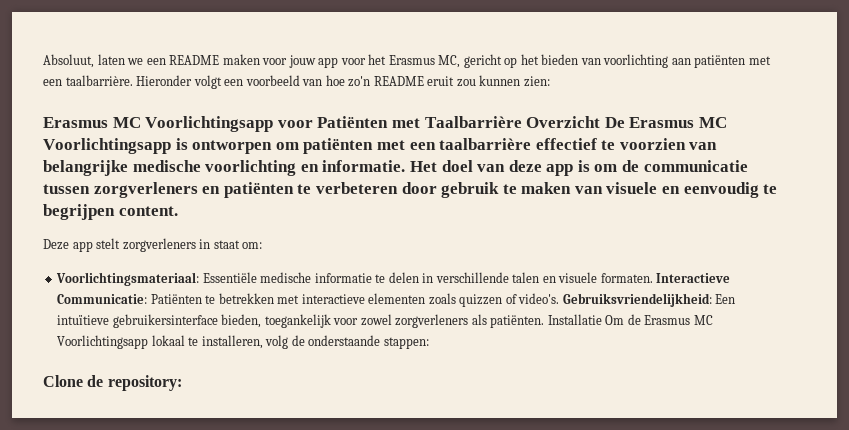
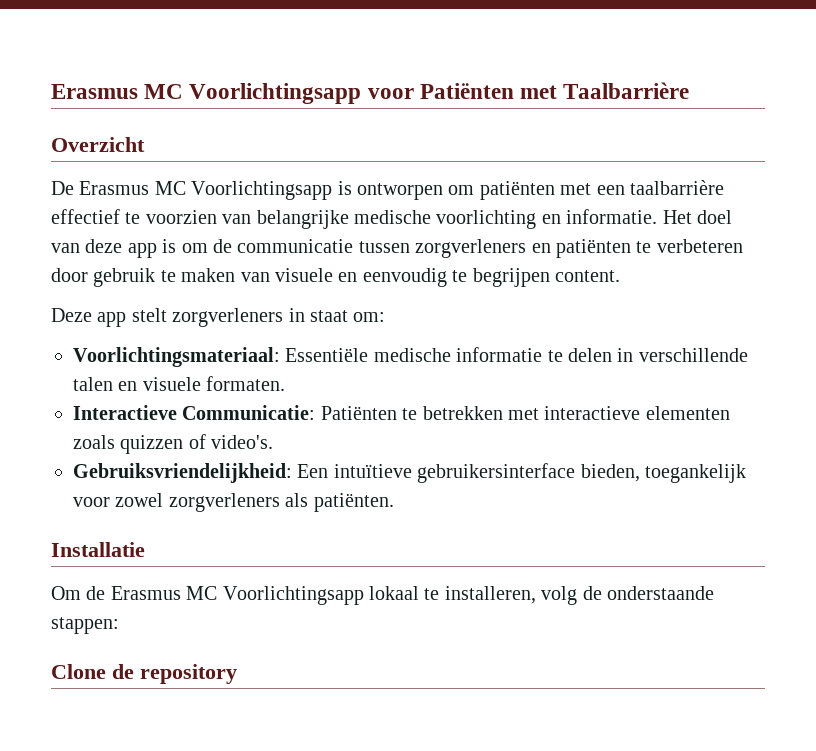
- Absoluut, laten we een README maken voor jouw app voor het Erasmus MC, gericht op het bieden van voorlichting aan patiënten met een taalbarrière. Hieronder volgt een voorbeeld van hoe zo'n README eruit zou kunnen zien:
- Erasmus MC Voorlichtingsapp voor Patiënten met Taalbarrière Overzicht De Erasmus MC Voorlichtingsapp is ontworpen om patiënten met een taalbarrière effectief te voorzien van belangrijke medische voorlichting en informatie.
+ Erasmus MC Voorlichtingsapp voor Patiënten met Taalbarrière
+ Overzicht
+ De Erasmus MC Voorlichtingsapp is ontworpen om patiënten met een taalbarrière effectief te voorzien van belangrijke medische voorlichting en informatie.
- Voorlichtingsmateriaal: Essentiële medische informatie te delen in verschillende talen en visuele formaten. Interactieve Communicatie: Patiënten te betrekken met interactieve elementen zoals quizzen of video's. Gebruiksvriendelijkheid: Een intuïtieve gebruikersinterface bieden, toegankelijk voor zowel zorgverleners als patiënten. Installatie Om de Erasmus MC Voorlichtingsapp lokaal te installeren, volg de onderstaande stappen:
+ Voorlichtingsmateriaal: Essentiële medische informatie te delen in verschillende talen en visuele formaten.
+ Interactieve Communicatie: Patiënten te betrekken met interactieve elementen zoals quizzen of video's.
+ Gebruiksvriendelijkheid: Een intuïtieve gebruikersinterface bieden, toegankelijk voor zowel zorgverleners als patiënten.
+ Installatie
+ Om de Erasmus MC Voorlichtingsapp lokaal te installeren, volg de onderstaande stappen:
- Clone de repository:
+ Clone de repository

